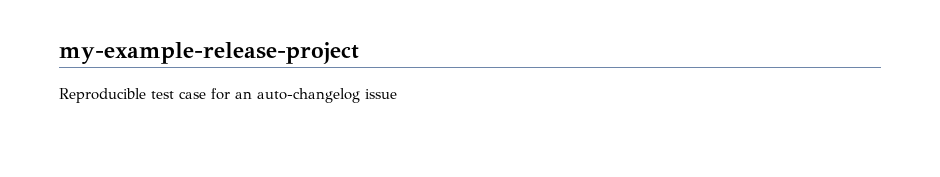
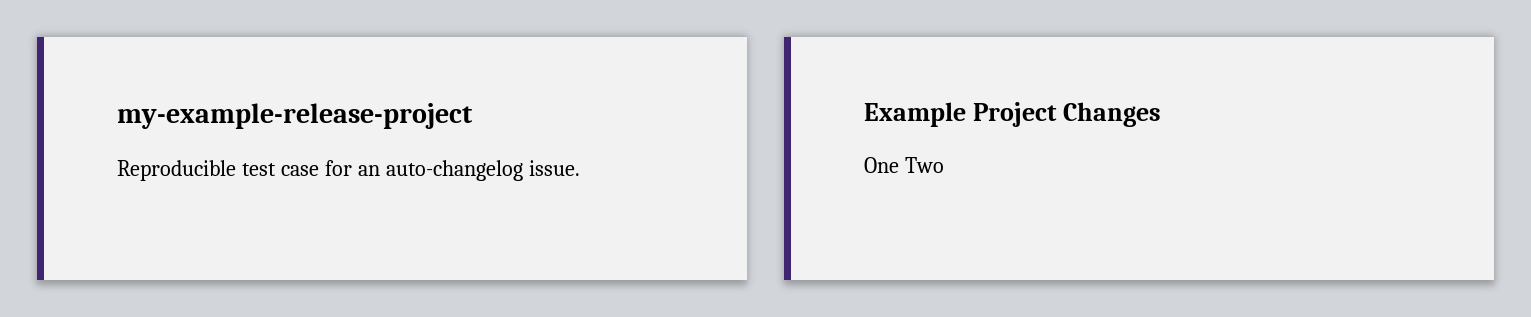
- Reproducible test case for an auto-changelog issue
+ Reproducible test case for an auto-changelog issue.
+ Example Project Changes
+ One Two

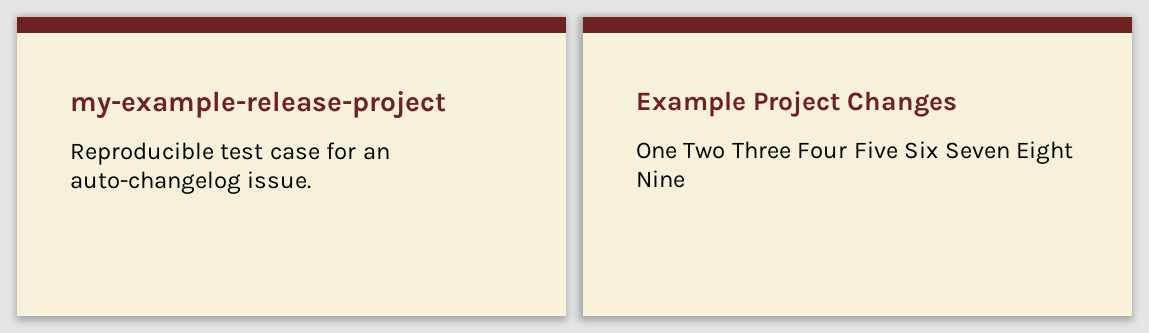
- One Two
+ One Two Three Four Five Six Seven Eight Nine

